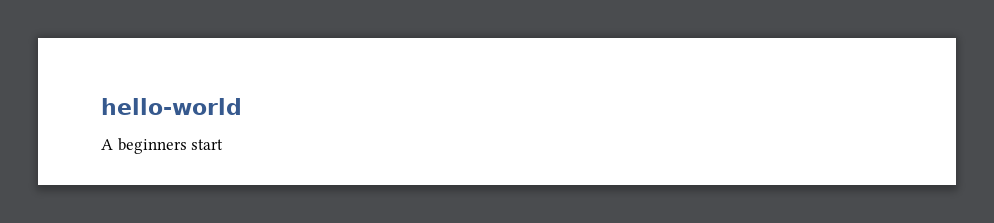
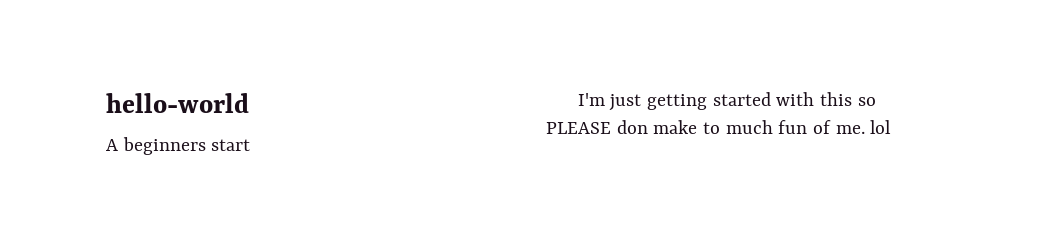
+ I'm just getting started with this so PLEASE don make to much fun of me. lol

